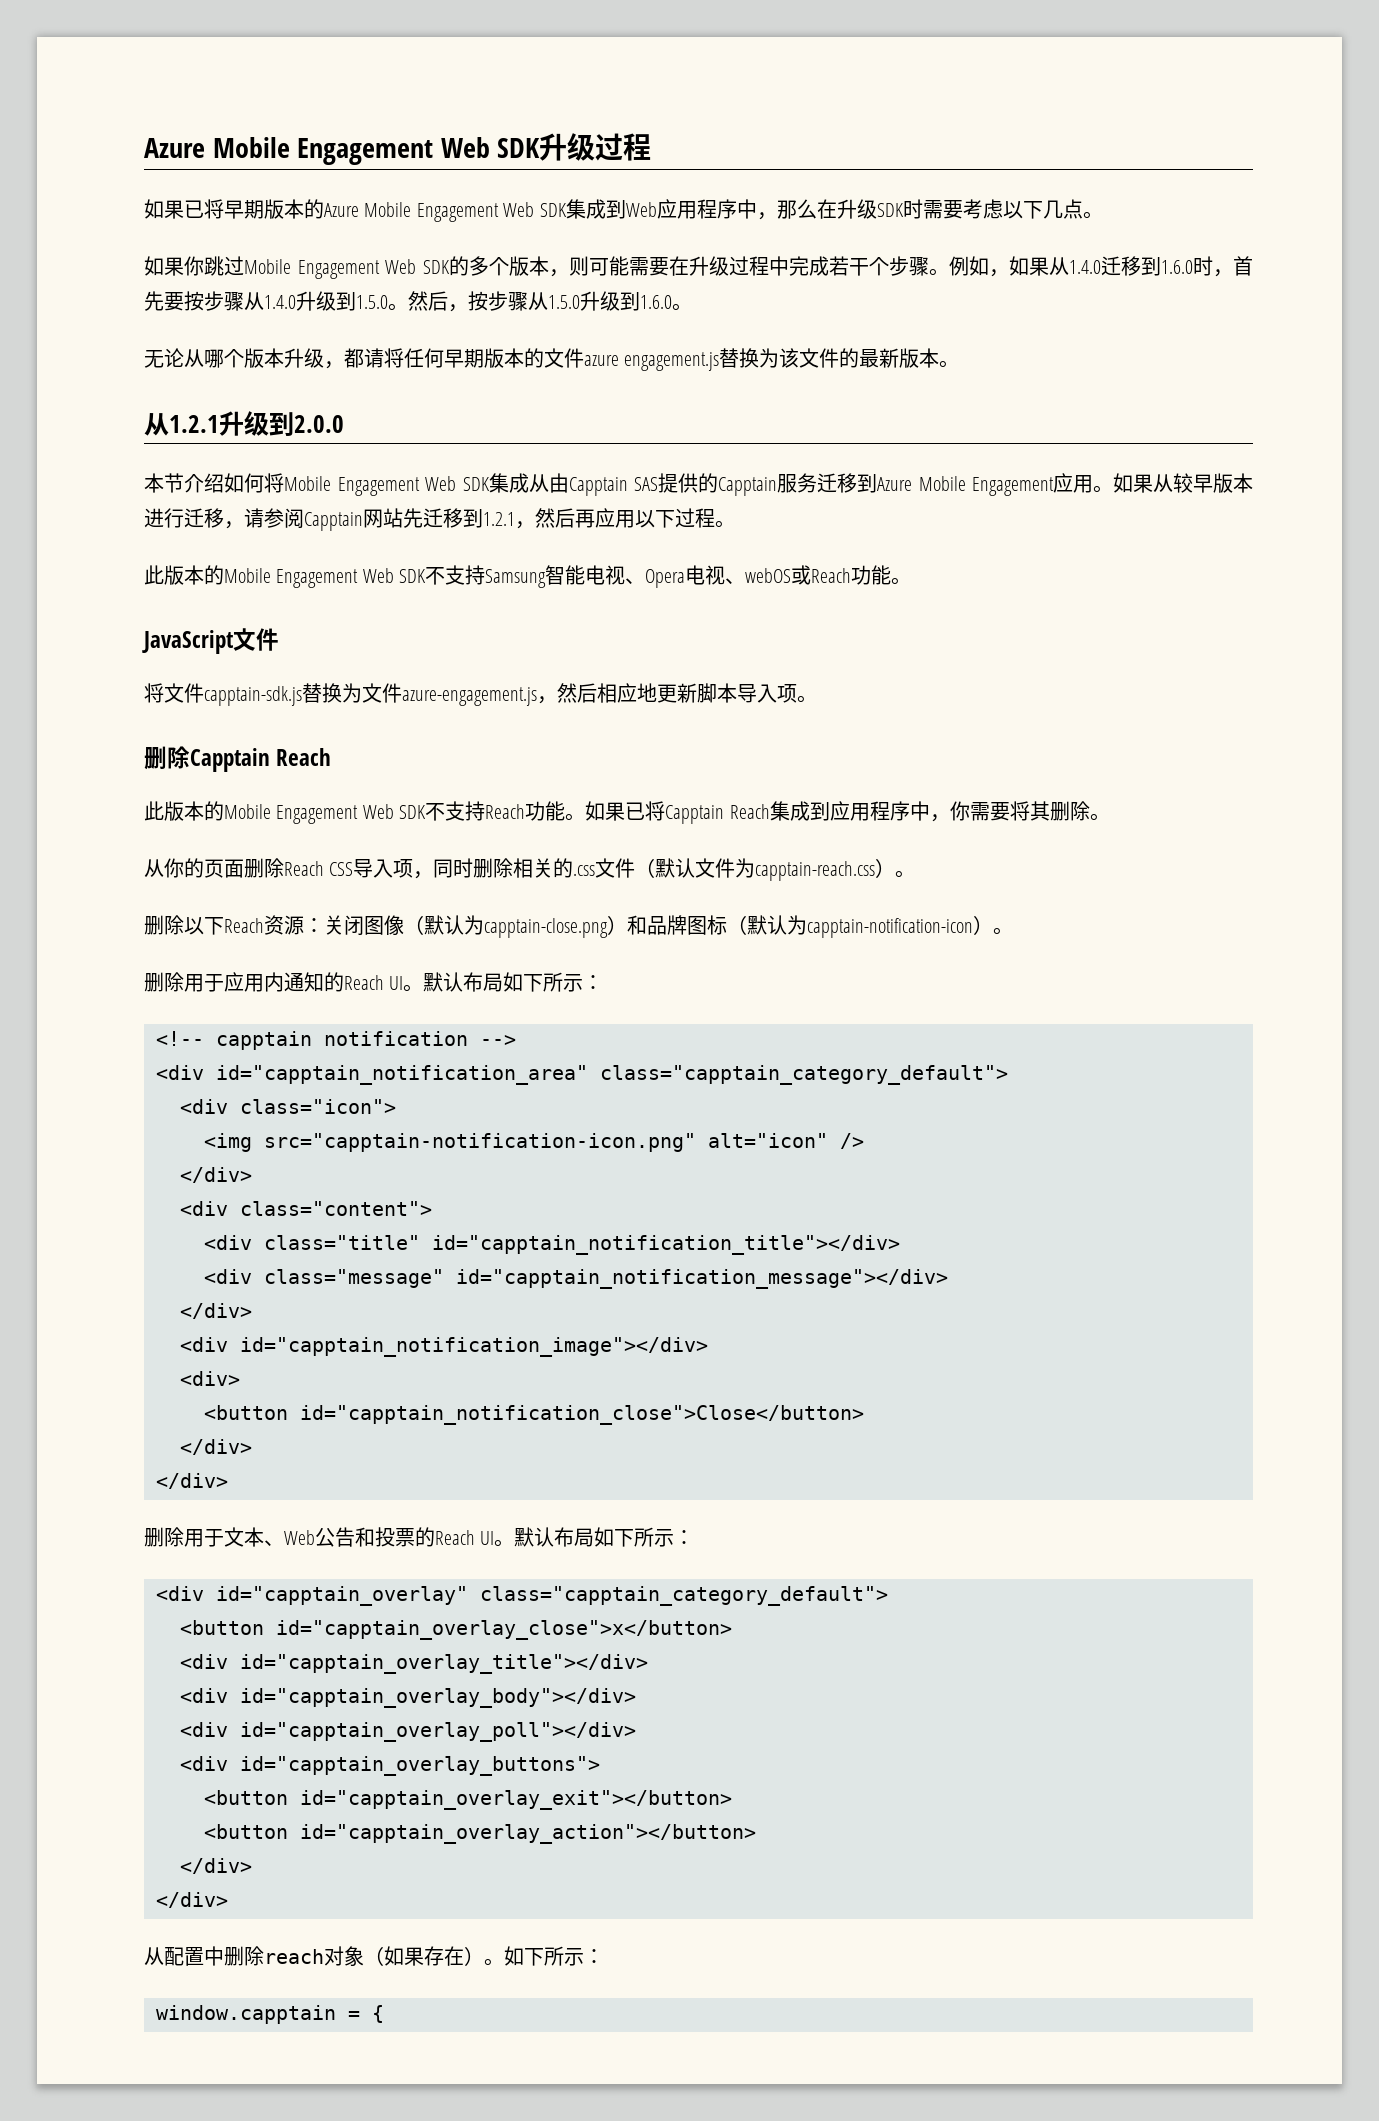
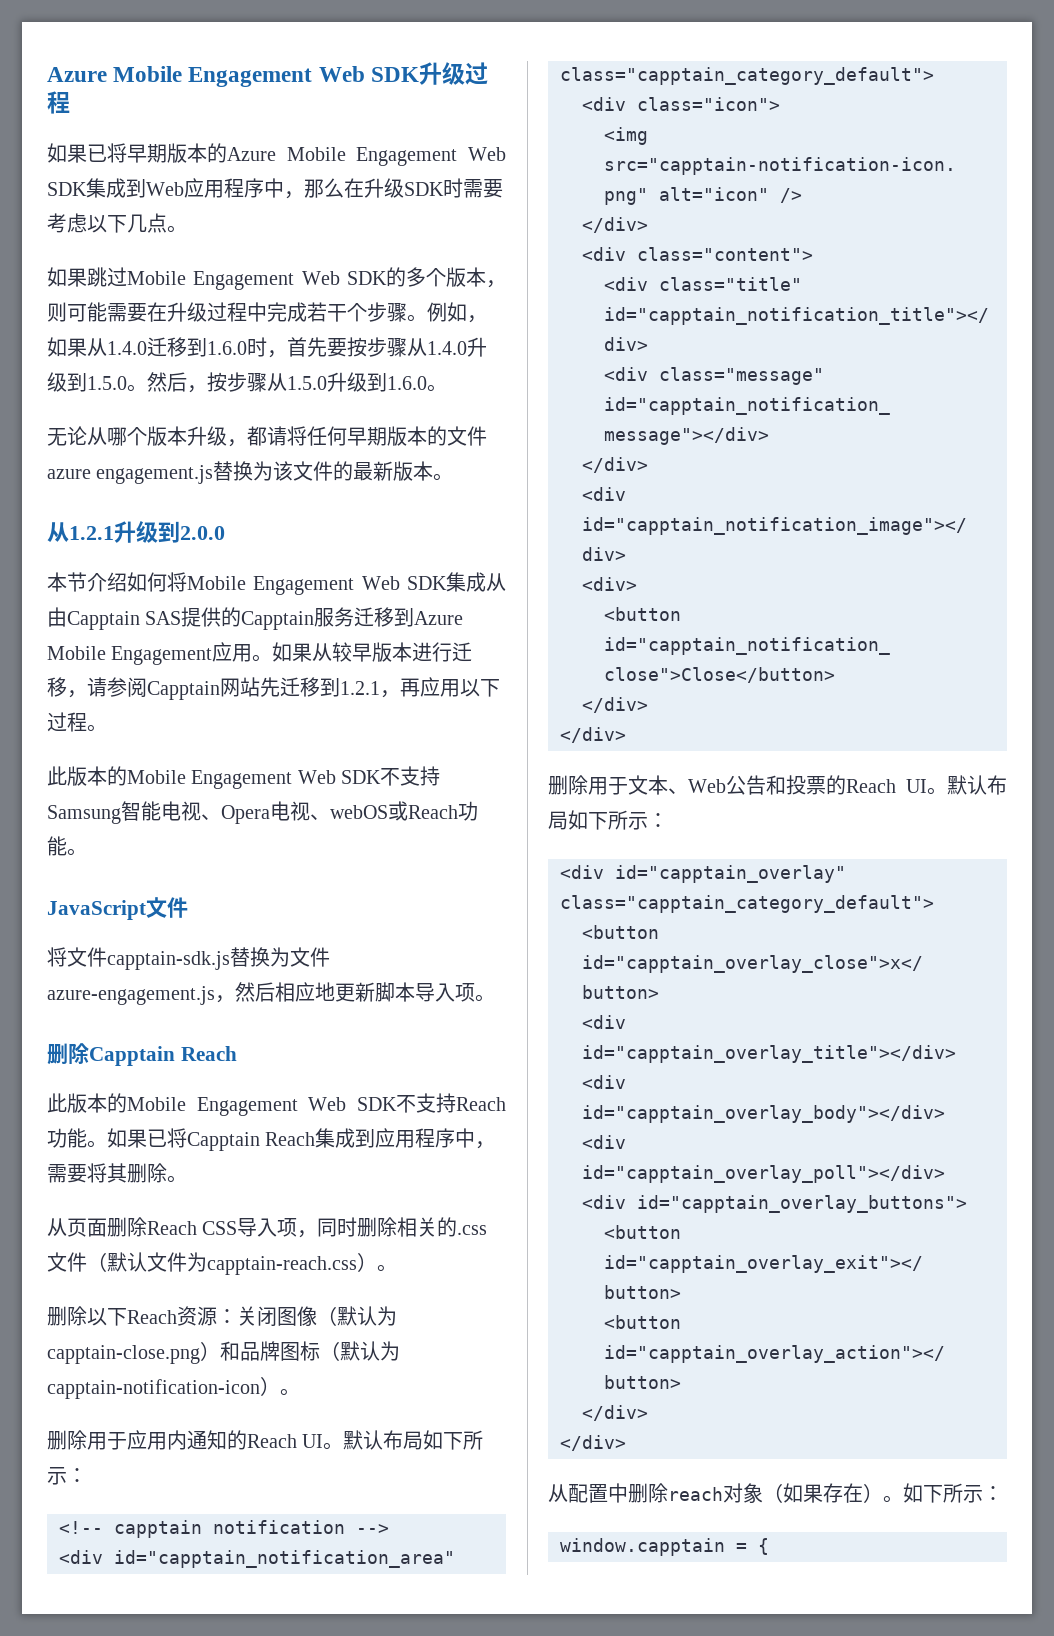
- 如果你跳过Mobile Engagement Web SDK的多个版本，则可能需要在升级过程中完成若干个步骤。
+ 如果跳过Mobile Engagement Web SDK的多个版本，则可能需要在升级过程中完成若干个步骤。
- 如果从较早版本进行迁移，请参阅Capptain网站先迁移到1.2.1，然后再应用以下过程。
+ 如果从较早版本进行迁移，请参阅Capptain网站先迁移到1.2.1，再应用以下过程。
- 如果已将Capptain Reach集成到应用程序中，你需要将其删除。
+ 如果已将Capptain Reach集成到应用程序中，需要将其删除。
- 从你的页面删除Reach CSS导入项，同时删除相关的.css文件（默认文件为capptain-reach.css）。
+ 从页面删除Reach CSS导入项，同时删除相关的.css文件（默认文件为capptain-reach.css）。

